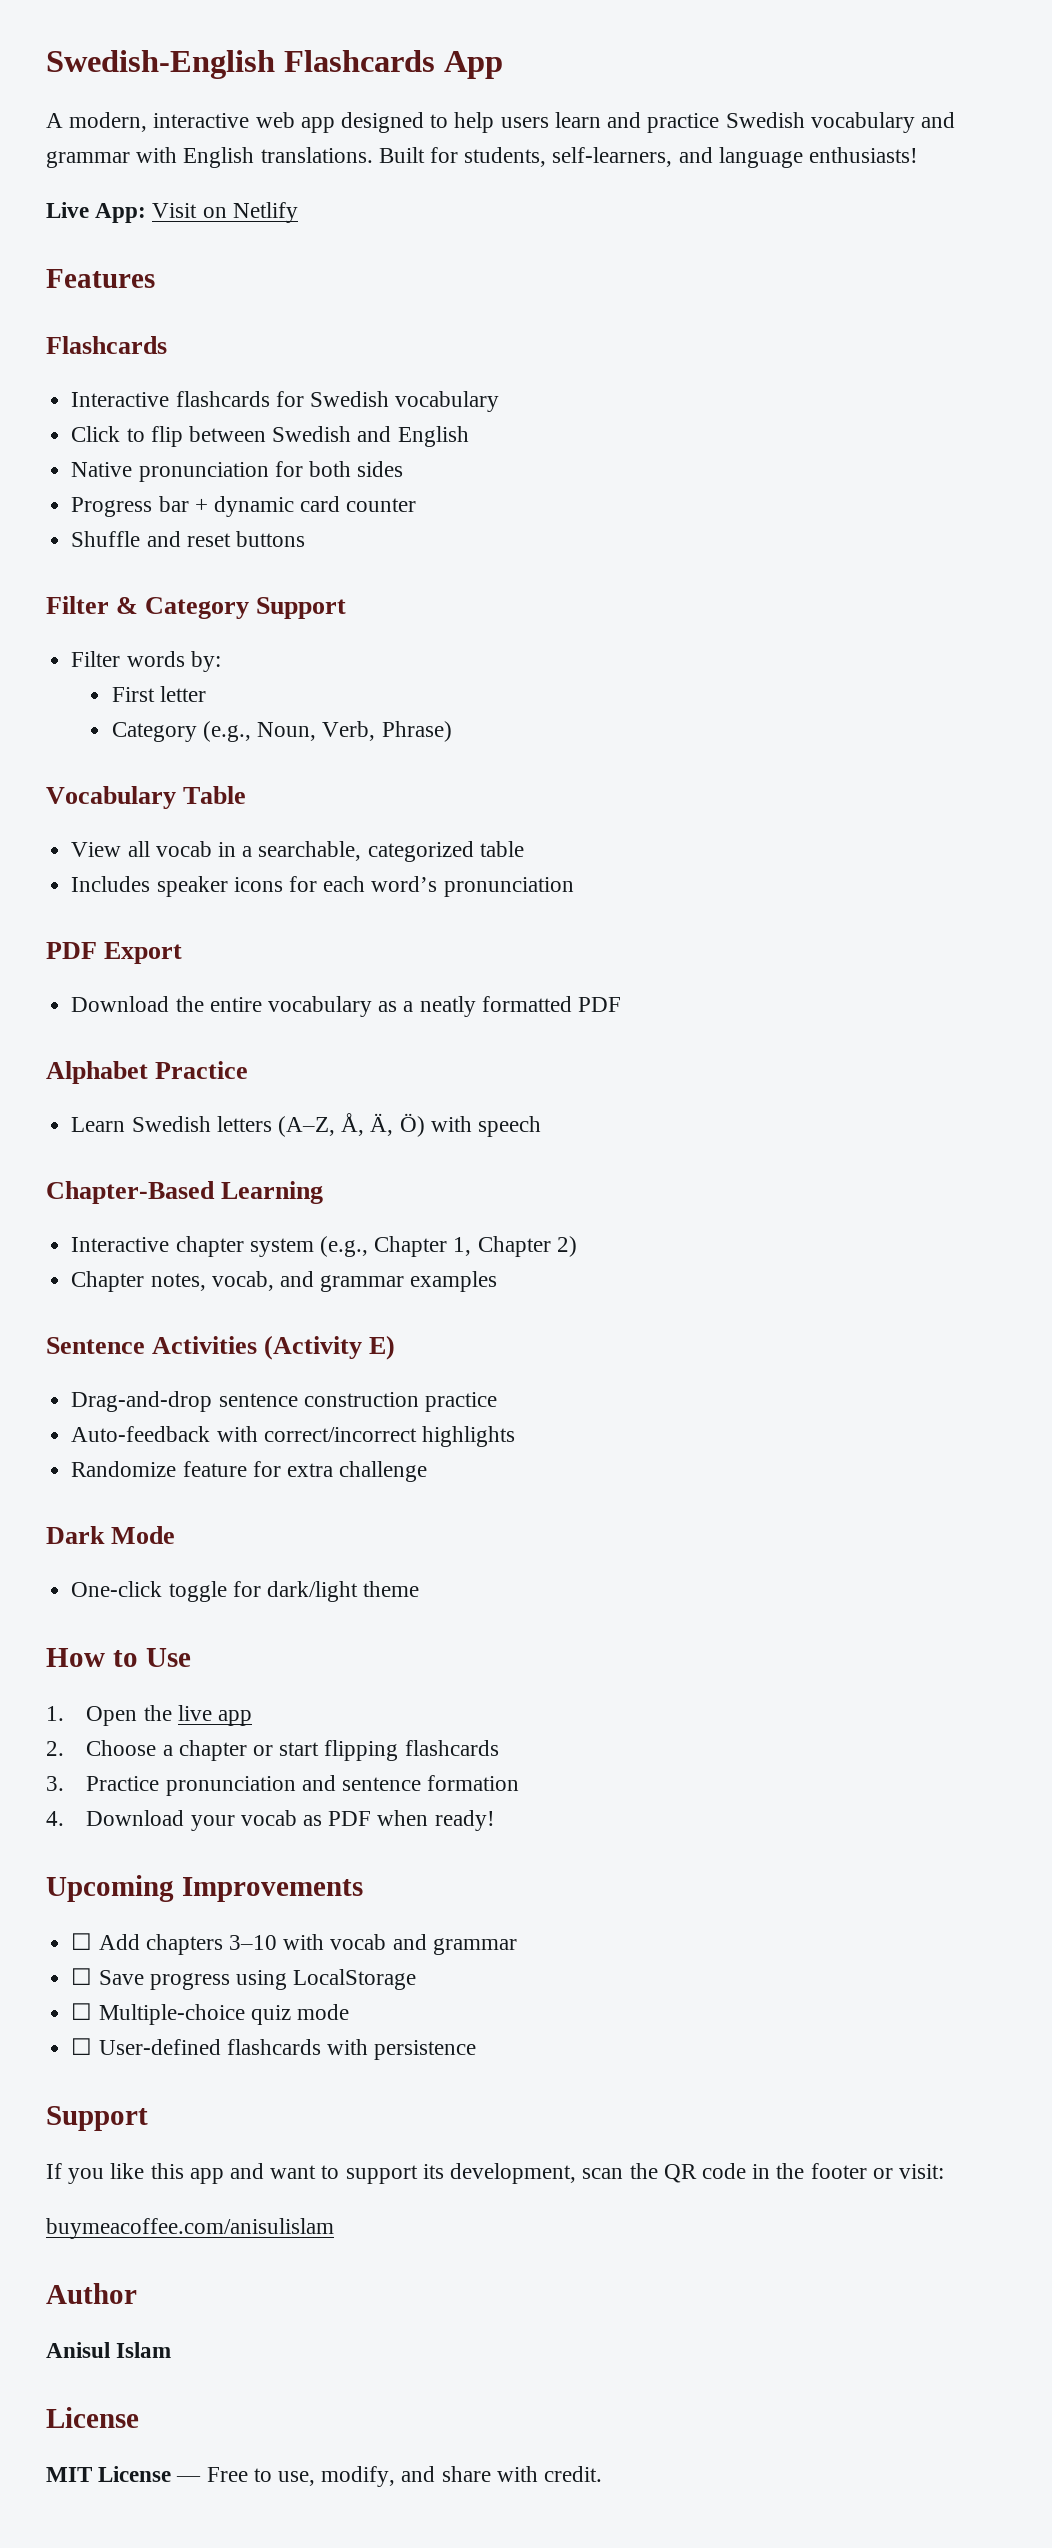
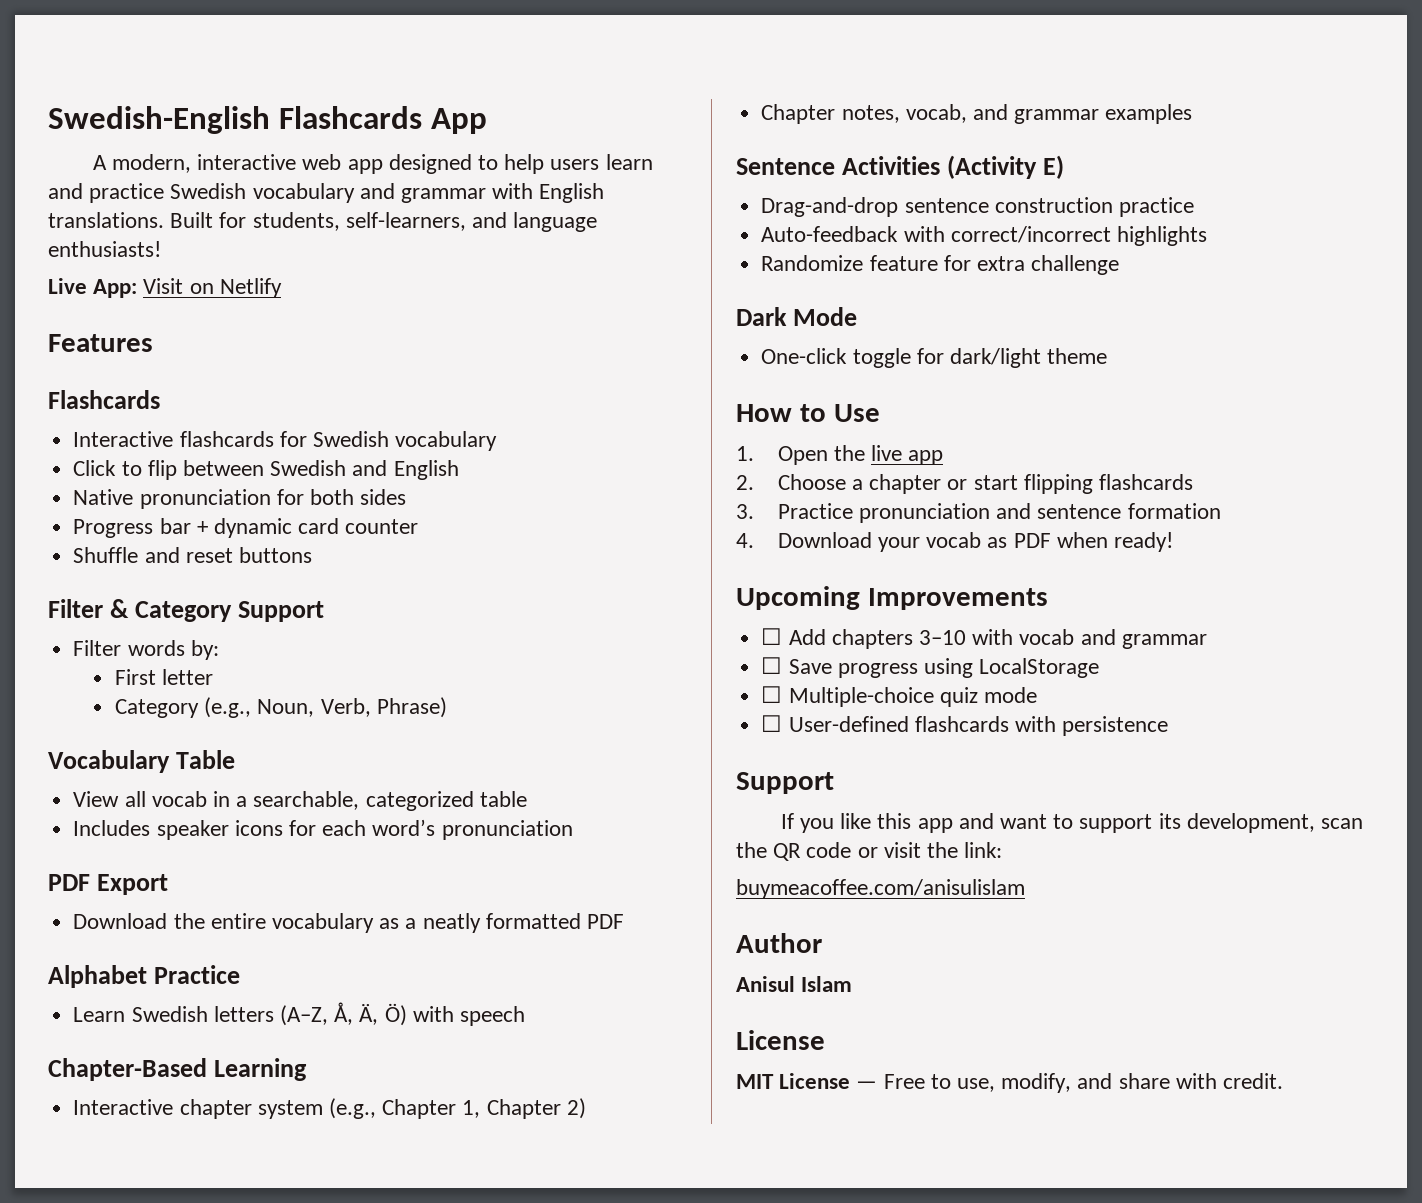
- If you like this app and want to support its development, scan the QR code in the footer or visit:
+ If you like this app and want to support its development, scan the QR code or visit the link:

